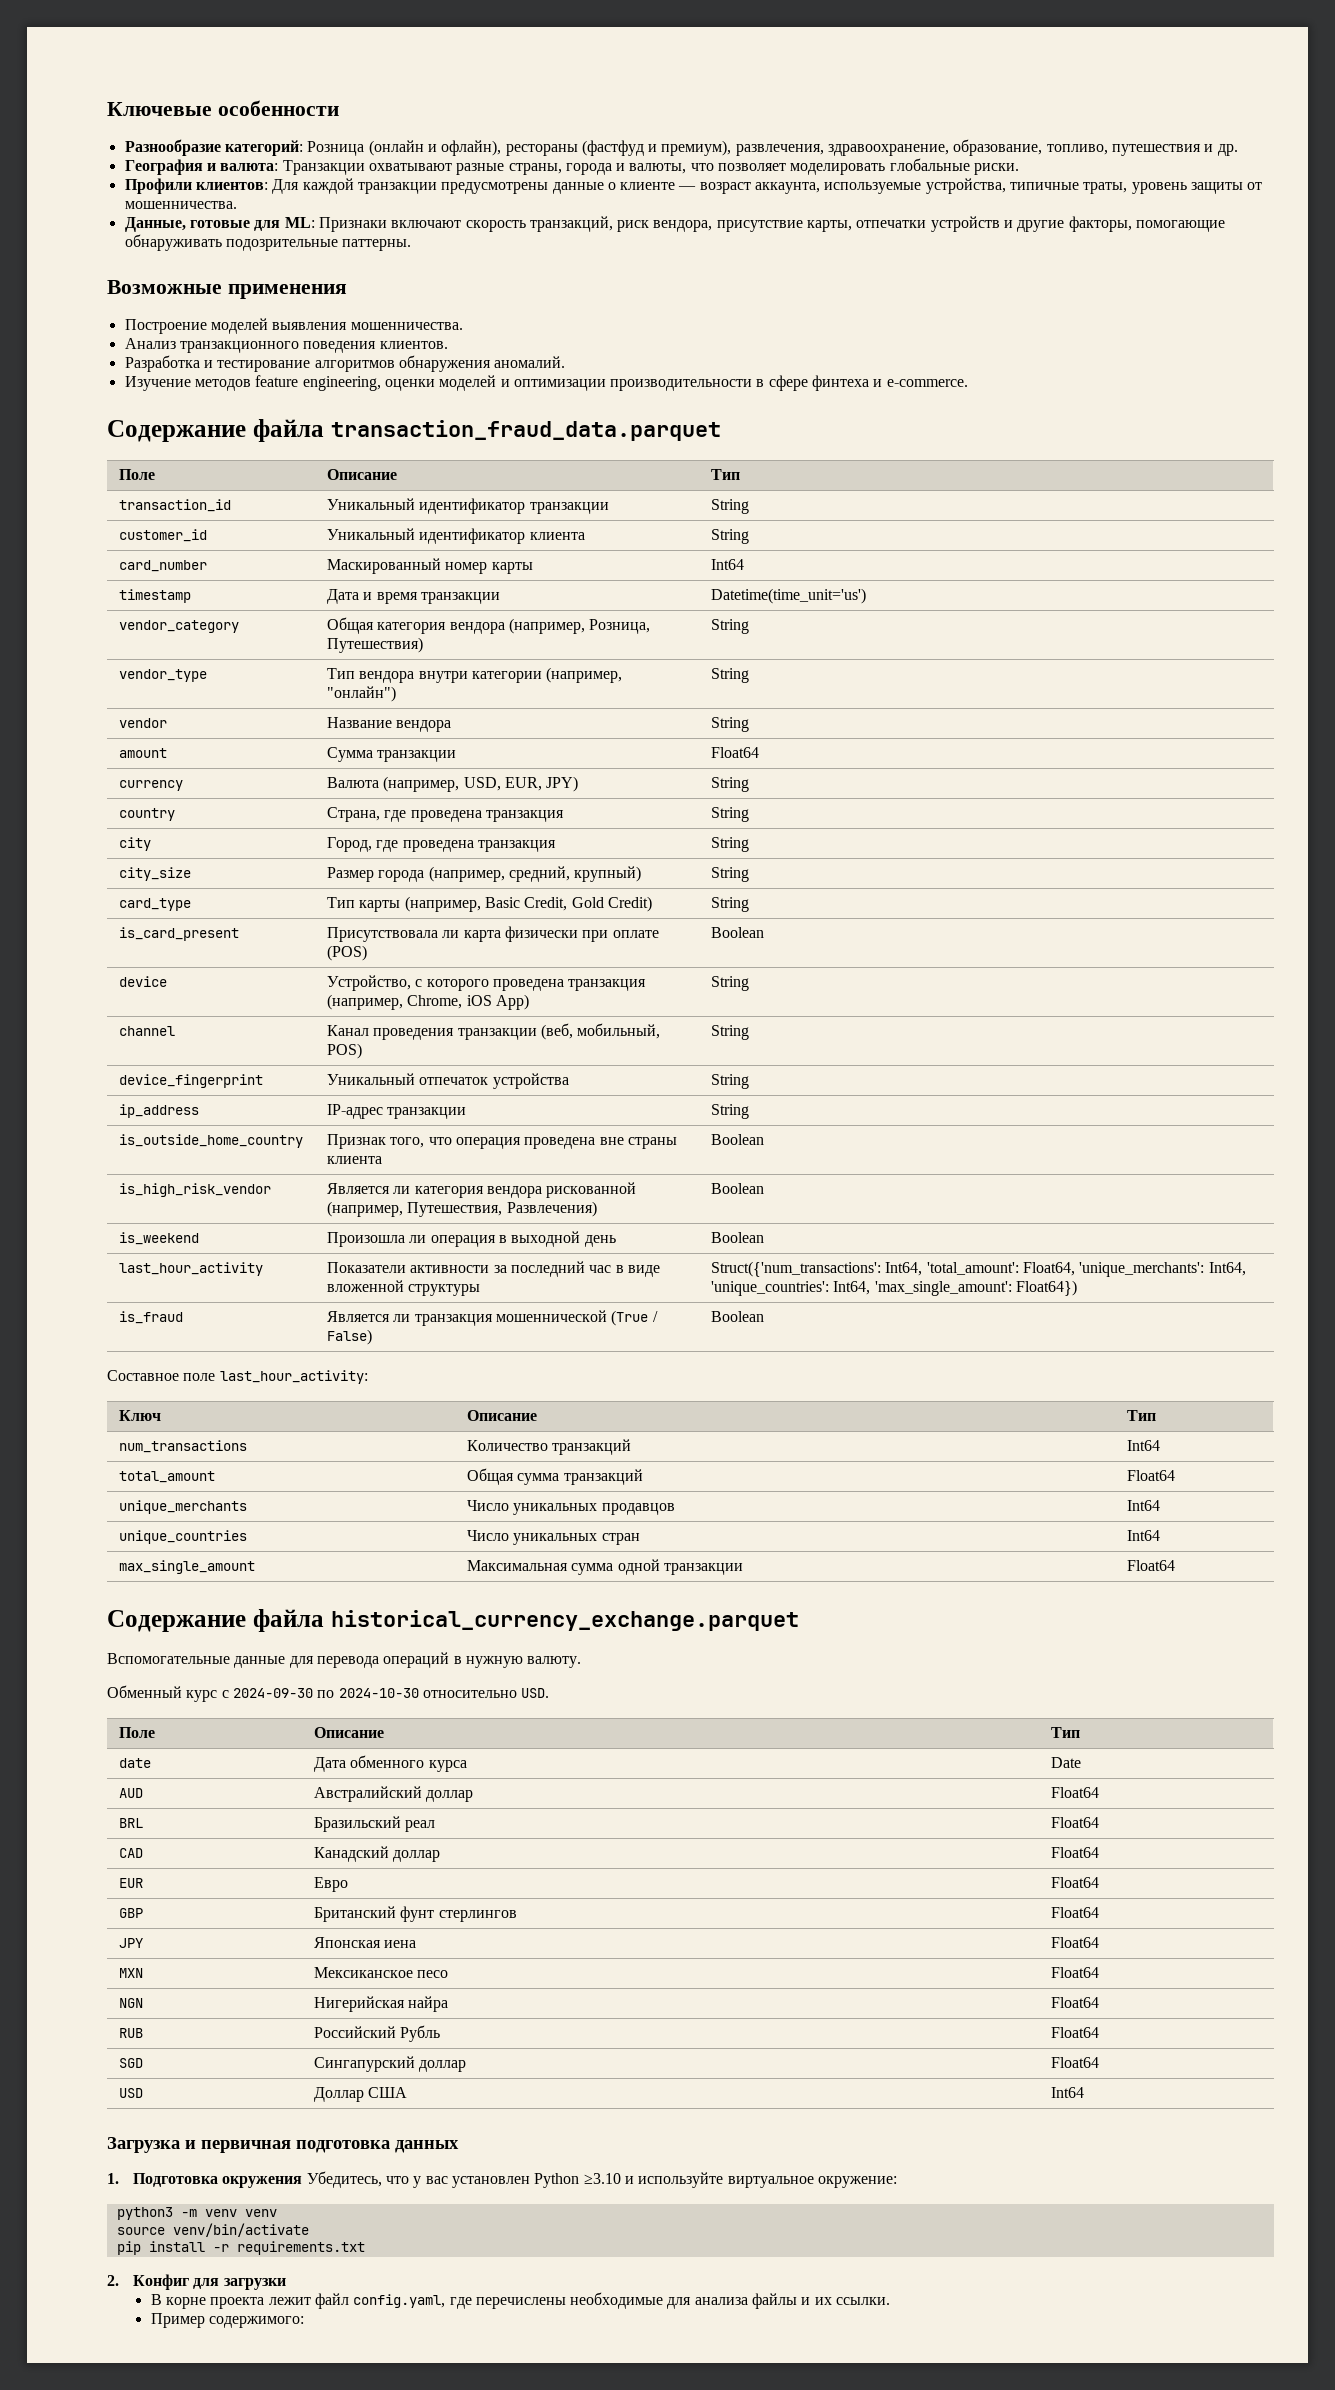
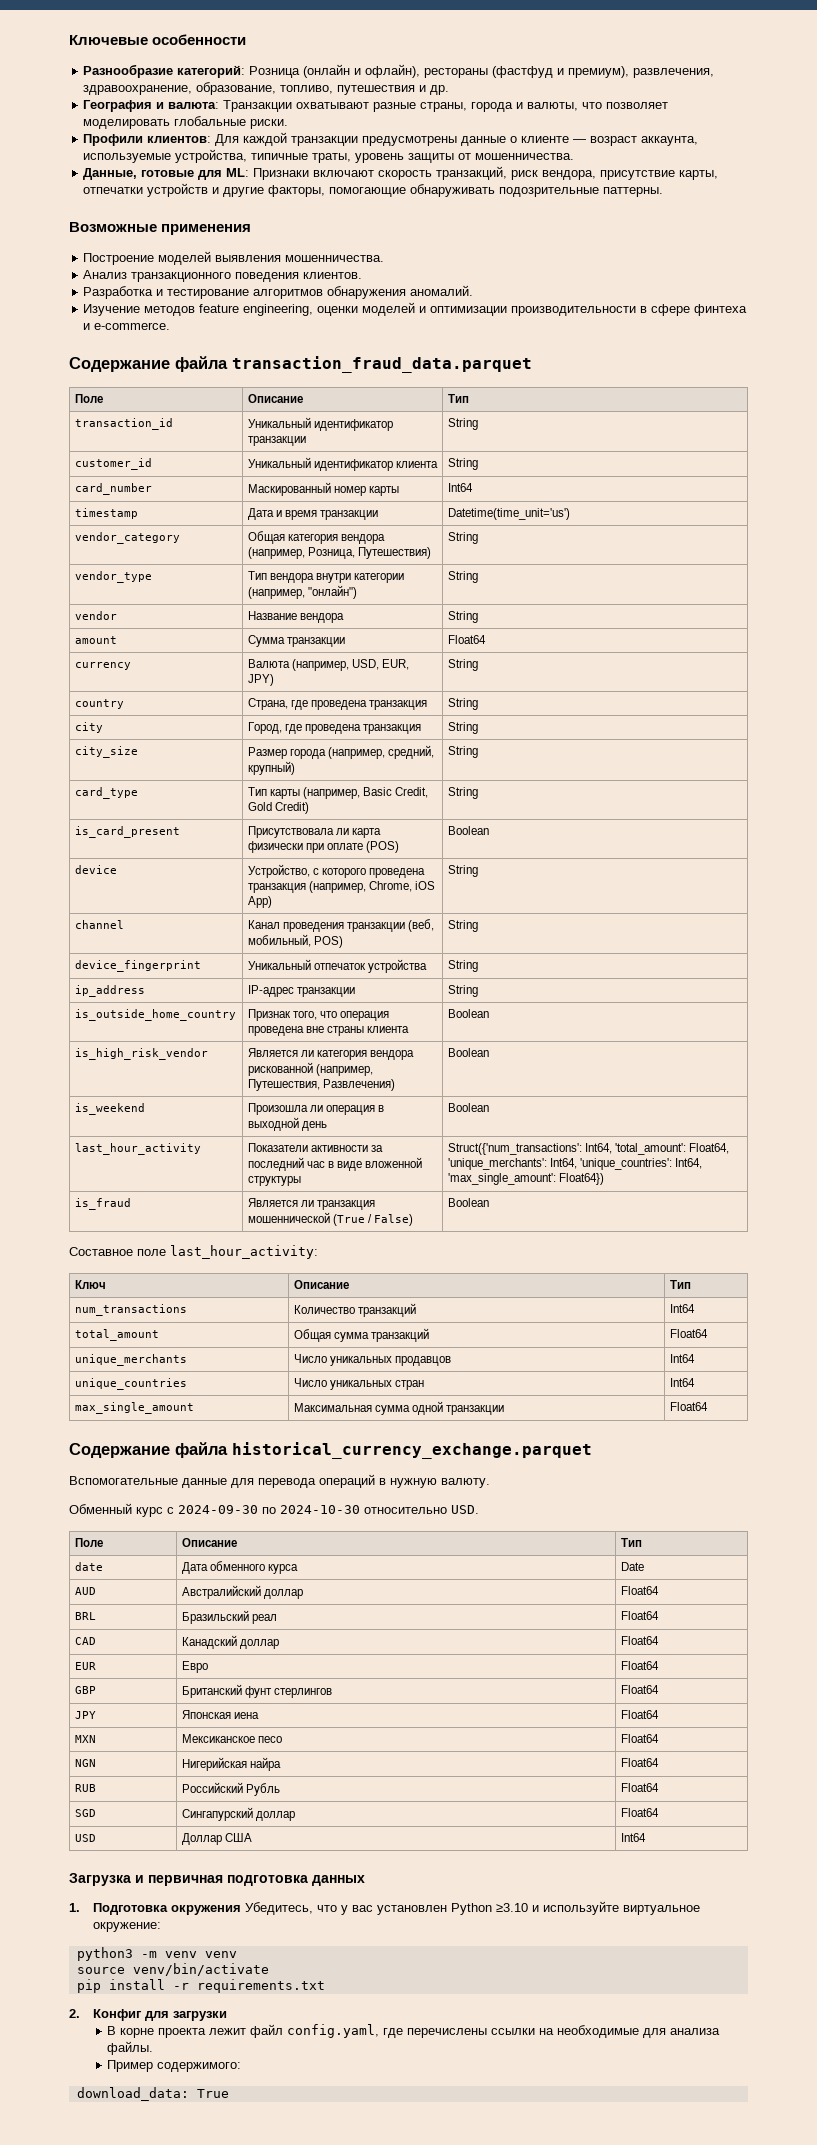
- В корне проекта лежит файл config.yaml, где перечислены необходимые для анализа файлы и их ссылки.
+ В корне проекта лежит файл config.yaml, где перечислены ссылки на необходимые для анализа файлы.
+ download_data: True

